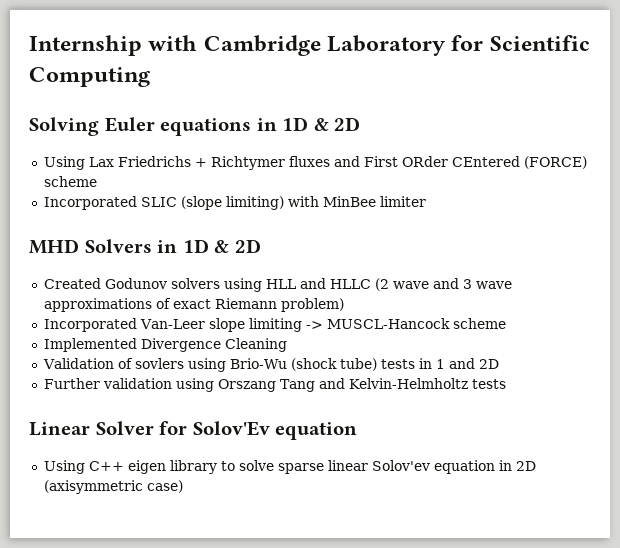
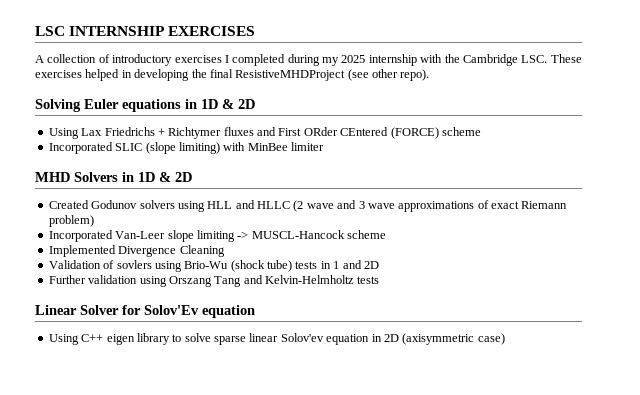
- Internship with Cambridge Laboratory for Scientific Computing
+ LSC INTERNSHIP EXERCISES
+ A collection of introductory exercises I completed during my 2025 internship with the Cambridge LSC. These exercises helped in developing the final ResistiveMHDProject (see other repo).

